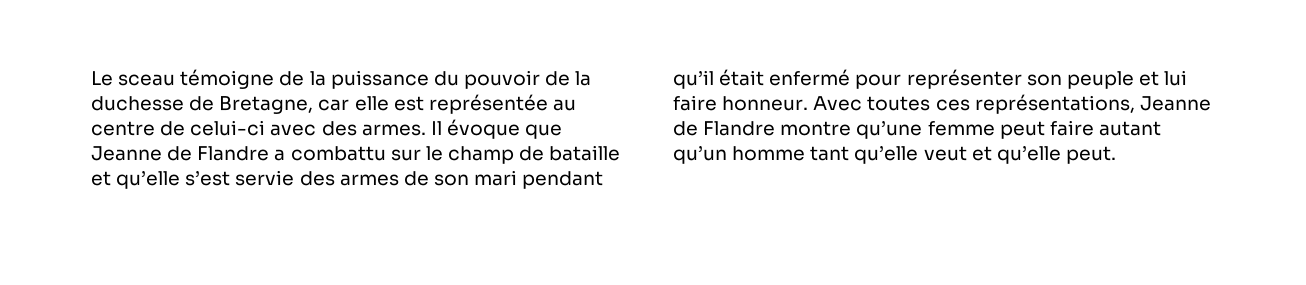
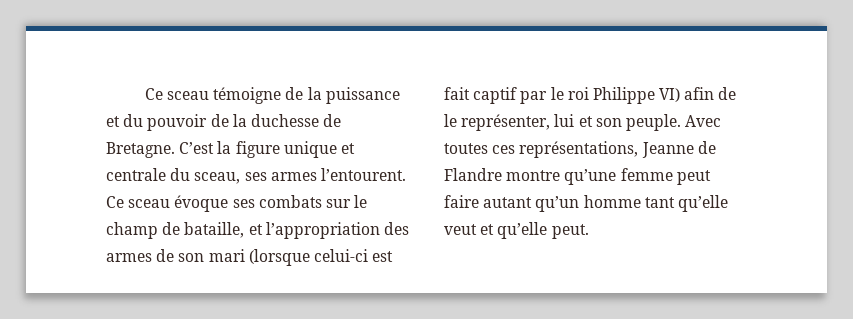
- Le sceau témoigne de la puissance du pouvoir de la duchesse de Bretagne, car elle est représentée au centre de celui-ci avec des armes. Il évoque que Jeanne de Flandre a combattu sur le champ de bataille et qu’elle s’est servie des armes de son mari pendant qu’il était enfermé pour représenter son peuple et lui faire honneur.
+ Ce sceau témoigne de la puissance et du pouvoir de la duchesse de Bretagne. C’est la figure unique et centrale du sceau, ses armes l’entourent. Ce sceau évoque ses combats sur le champ de bataille, et l’appropriation des armes de son mari (lorsque celui-ci est fait captif par le roi Philippe VI) afin de le représenter, lui et son peuple.

